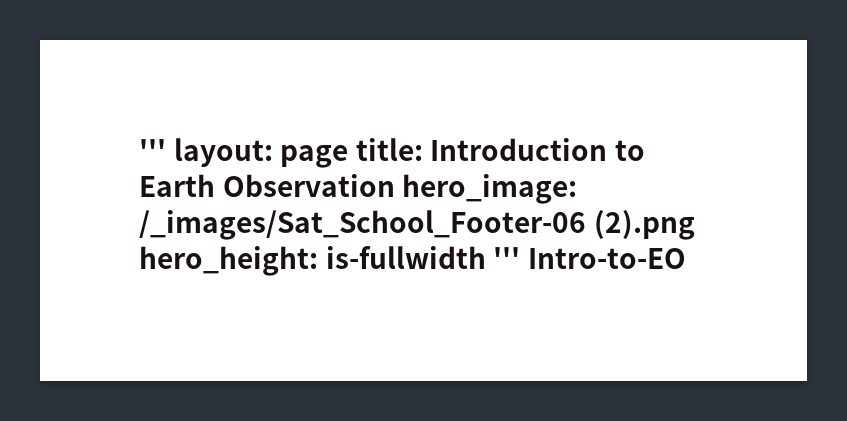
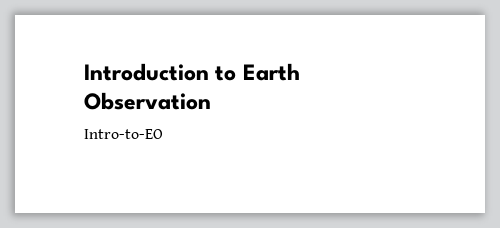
- ''' layout: page title: Introduction to Earth Observation hero_image: /_images/Sat_School_Footer-06 (2).png hero_height: is-fullwidth ''' Intro-to-EO
+ Introduction to Earth Observation
+ Intro-to-EO

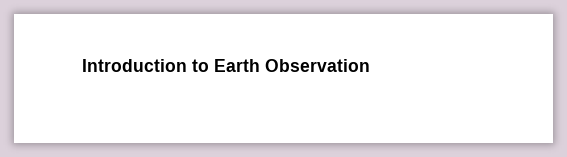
- Intro-to-EO

